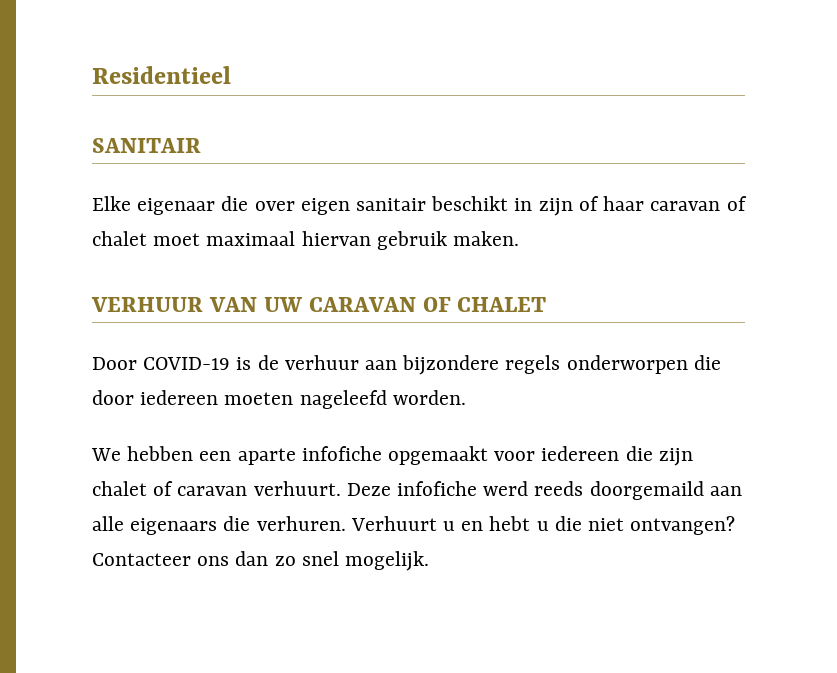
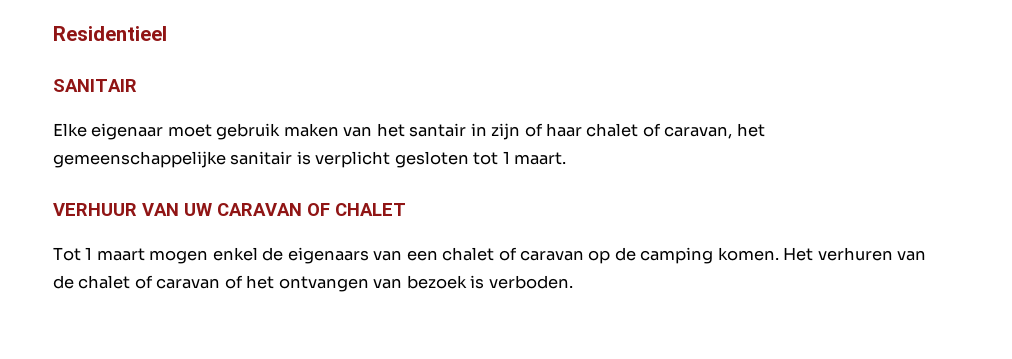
- Elke eigenaar die over eigen sanitair beschikt in zijn of haar caravan of chalet moet maximaal hiervan gebruik maken.
+ Elke eigenaar moet gebruik maken van het santair in zijn of haar chalet of caravan, het gemeenschappelijke sanitair is verplicht gesloten tot 1 maart.
- Door COVID-19 is de verhuur aan bijzondere regels onderworpen die door iedereen moeten nageleefd worden.
- We hebben een aparte infofiche opgemaakt voor iedereen die zijn chalet of caravan verhuurt. Deze infofiche werd reeds doorgemaild aan alle eigenaars die verhuren. Verhuurt u en hebt u die niet ontvangen? Contacteer ons dan zo snel mogelijk.
+ Tot 1 maart mogen enkel de eigenaars van een chalet of caravan op de camping komen. Het verhuren van de chalet of caravan of het ontvangen van bezoek is verboden.

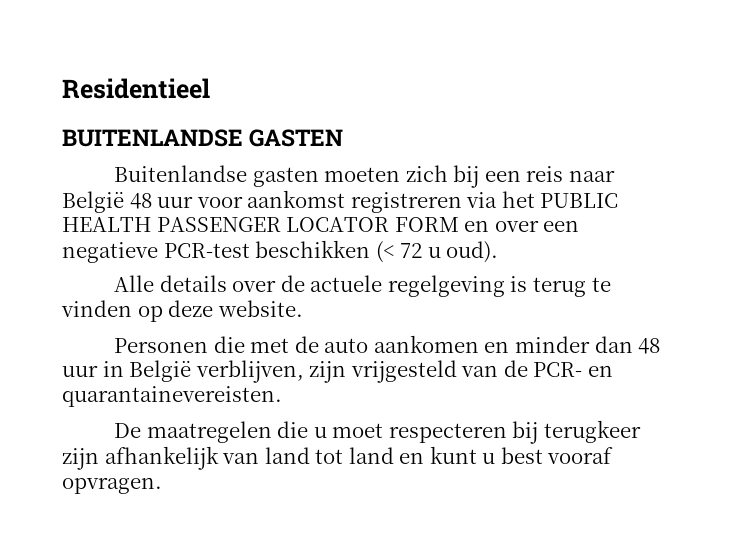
- SANITAIR
- Elke eigenaar moet gebruik maken van het santair in zijn of haar chalet of caravan, het gemeenschappelijke sanitair is verplicht gesloten tot 1 maart.
- VERHUUR VAN UW CARAVAN OF CHALET
- Tot 1 maart mogen enkel de eigenaars van een chalet of caravan op de camping komen. Het verhuren van de chalet of caravan of het ontvangen van bezoek is verboden.
+ BUITENLANDSE GASTEN
+ Buitenlandse gasten moeten zich bij een reis naar België 48 uur voor aankomst registreren via het PUBLIC HEALTH PASSENGER LOCATOR FORM en over een negatieve PCR-test beschikken (< 72 u oud).
+ Alle details over de actuele regelgeving is terug te vinden op deze website.
+ Personen die met de auto aankomen en minder dan 48 uur in België verblijven, zijn vrijgesteld van de PCR- en quarantainevereisten.
+ De maatregelen die u moet respecteren bij terugkeer zijn afhankelijk van land tot land en kunt u best vooraf opvragen.

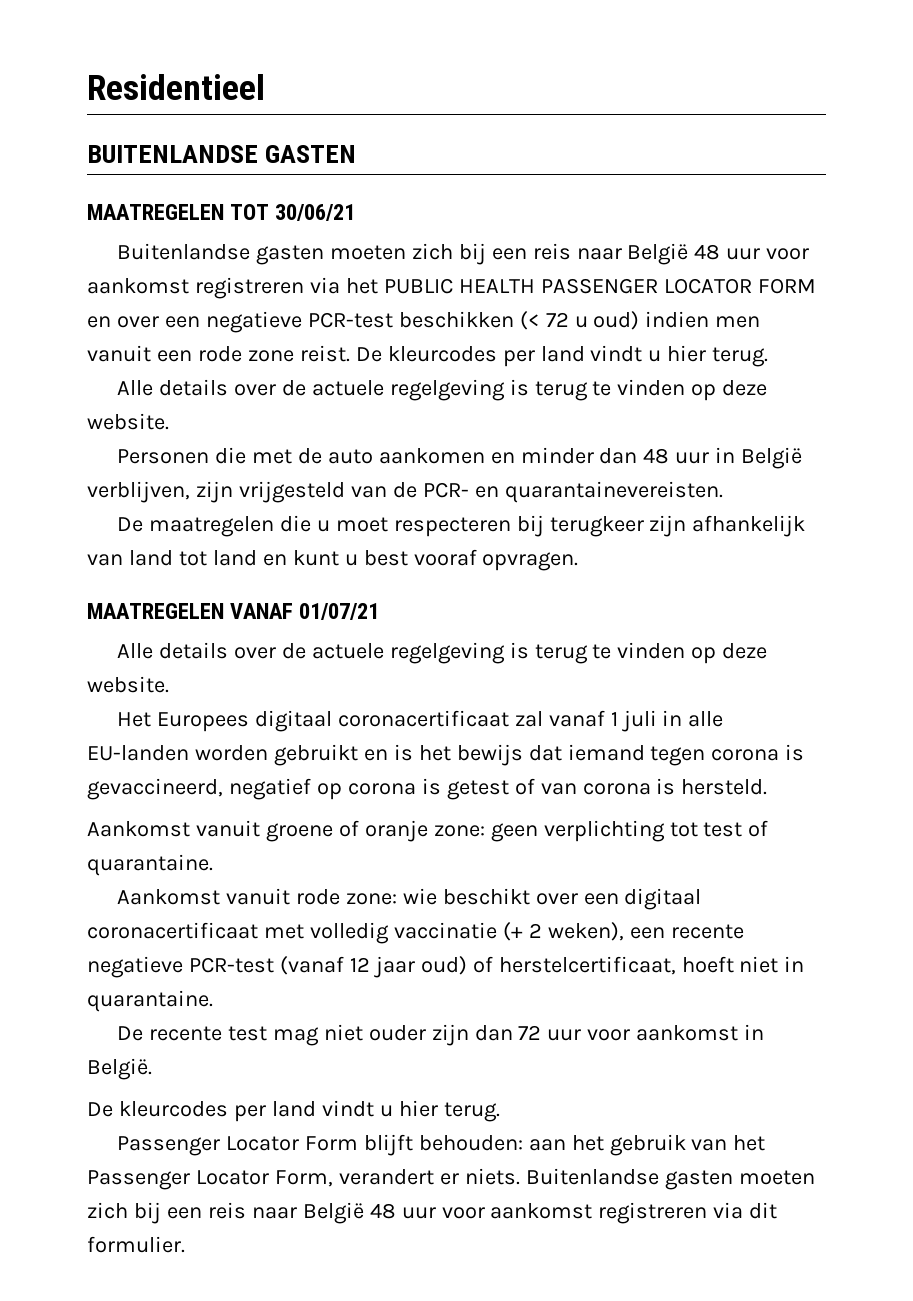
+ MAATREGELEN TOT 30/06/21
- Buitenlandse gasten moeten zich bij een reis naar België 48 uur voor aankomst registreren via het PUBLIC HEALTH PASSENGER LOCATOR FORM en over een negatieve PCR-test beschikken (< 72 u oud).
+ Buitenlandse gasten moeten zich bij een reis naar België 48 uur voor aankomst registreren via het PUBLIC HEALTH PASSENGER LOCATOR FORM en over een negatieve PCR-test beschikken (< 72 u oud) indien men vanuit een rode zone reist. De kleurcodes per land vindt u hier terug.
+ MAATREGELEN VANAF 01/07/21
+ Alle details over de actuele regelgeving is terug te vinden op deze website.
+ Het Europees digitaal coronacertificaat zal vanaf 1 juli in alle EU-landen worden gebruikt en is het bewijs dat iemand tegen corona is gevaccineerd, negatief op corona is getest of van corona is hersteld.
+ Aankomst vanuit groene of oranje zone: geen verplichting tot test of quarantaine.
+ Aankomst vanuit rode zone: wie beschikt over een digitaal coronacertificaat met volledig vaccinatie (+ 2 weken), een recente negatieve PCR-test (vanaf 12 jaar oud) of herstelcertificaat, hoeft niet in quarantaine.
+ De recente test mag niet ouder zijn dan 72 uur voor aankomst in België.
+ De kleurcodes per land vindt u hier terug.
+ Passenger Locator Form blijft behouden: aan het gebruik van het Passenger Locator Form, verandert er niets. Buitenlandse gasten moeten zich bij een reis naar België 48 uur voor aankomst registreren via dit formulier.

